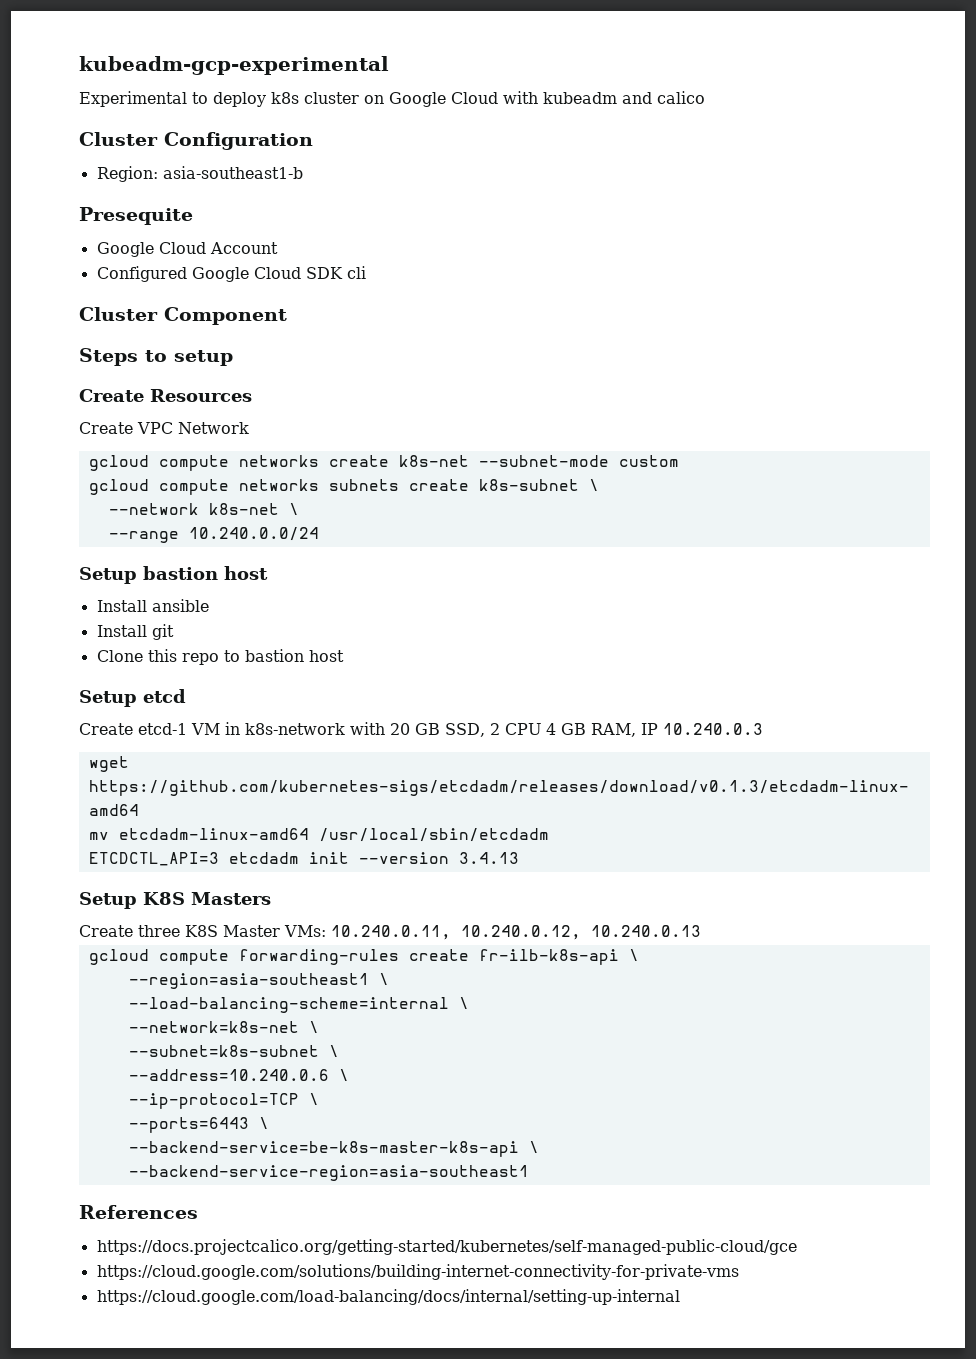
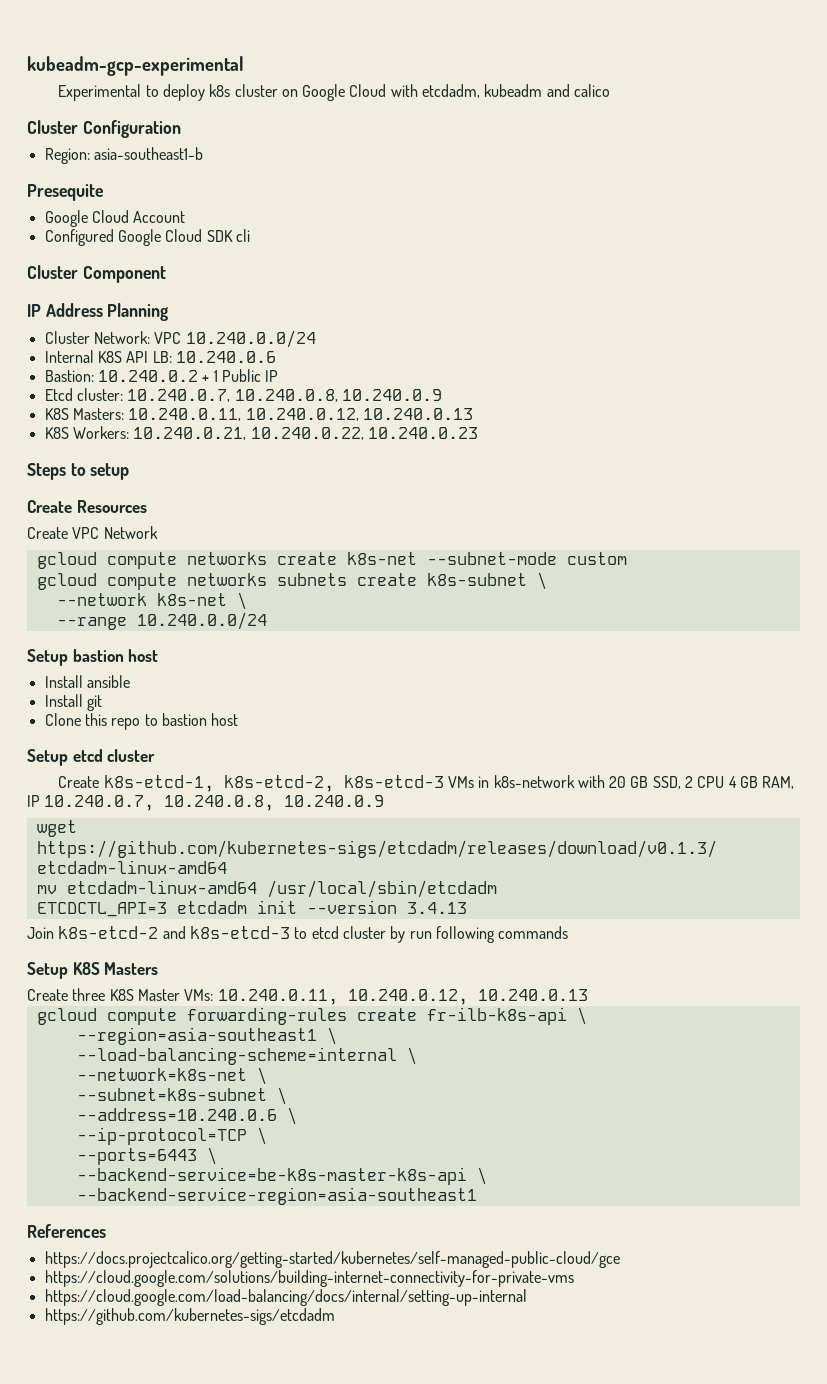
- Experimental to deploy k8s cluster on Google Cloud with kubeadm and calico
+ Experimental to deploy k8s cluster on Google Cloud with etcdadm, kubeadm and calico
+ IP Address Planning
+ Cluster Network: VPC 10.240.0.0/24
+ Internal K8S API LB: 10.240.0.6
+ Bastion: 10.240.0.2 + 1 Public IP
+ Etcd cluster: 10.240.0.7, 10.240.0.8, 10.240.0.9
+ K8S Masters: 10.240.0.11, 10.240.0.12, 10.240.0.13
+ K8S Workers: 10.240.0.21, 10.240.0.22, 10.240.0.23
- Setup etcd
- Create etcd-1 VM in k8s-network with 20 GB SSD, 2 CPU 4 GB RAM, IP 10.240.0.3
+ Setup etcd cluster
+ Create k8s-etcd-1, k8s-etcd-2, k8s-etcd-3 VMs in k8s-network with 20 GB SSD, 2 CPU 4 GB RAM, IP 10.240.0.7, 10.240.0.8, 10.240.0.9
+ Join k8s-etcd-2 and k8s-etcd-3 to etcd cluster by run following commands
+ https://github.com/kubernetes-sigs/etcdadm

